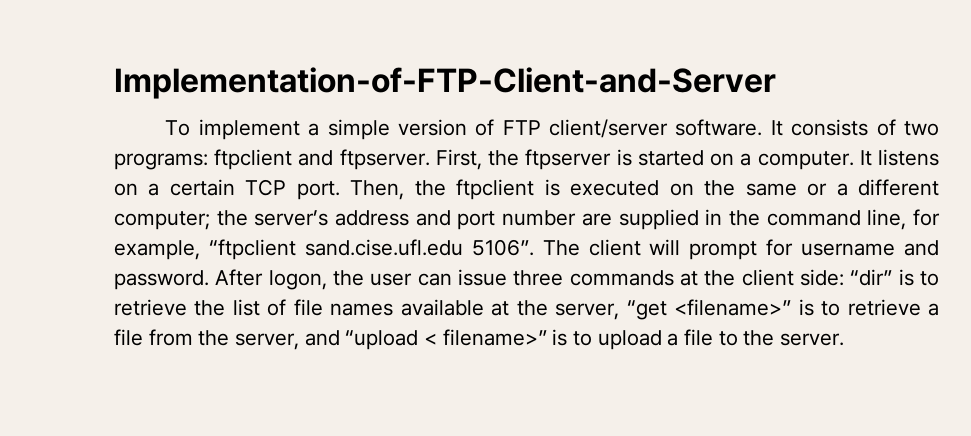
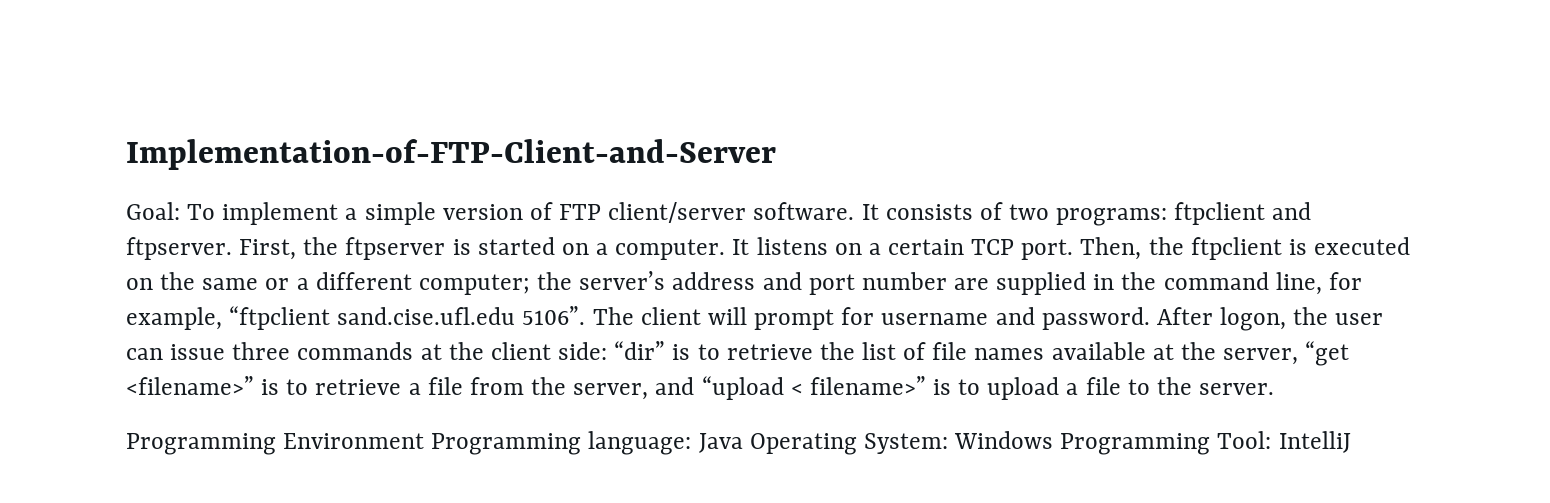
- To implement a simple version of FTP client/server software.
+ Goal: To implement a simple version of FTP client/server software.
+ Programming Environment Programming language: Java Operating System: Windows Programming Tool: IntelliJ

